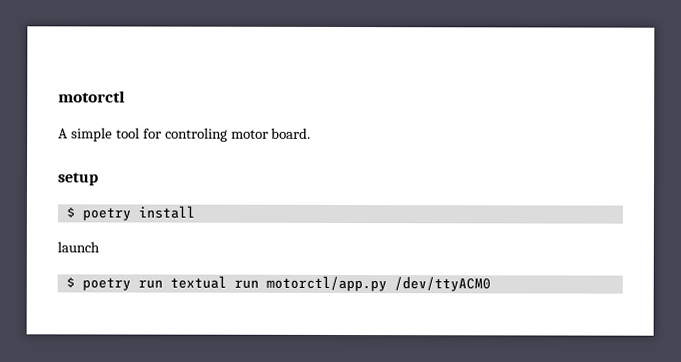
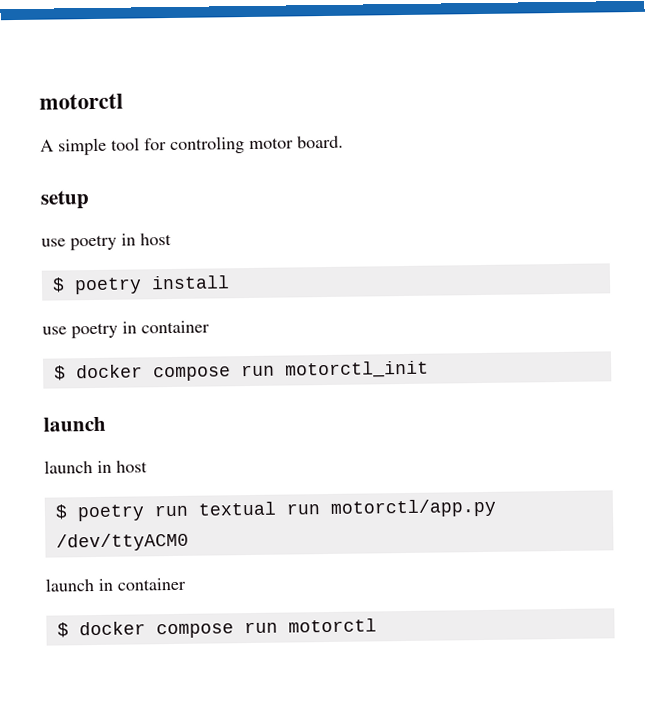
+ use poetry in host
+ use poetry in container
+ $ docker compose run motorctl_init
  launch
+ launch in host
+ launch in container
+ $ docker compose run motorctl

